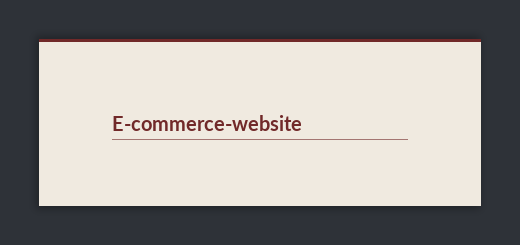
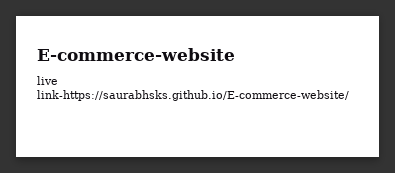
+ live link-https://saurabhsks.github.io/E-commerce-website/

